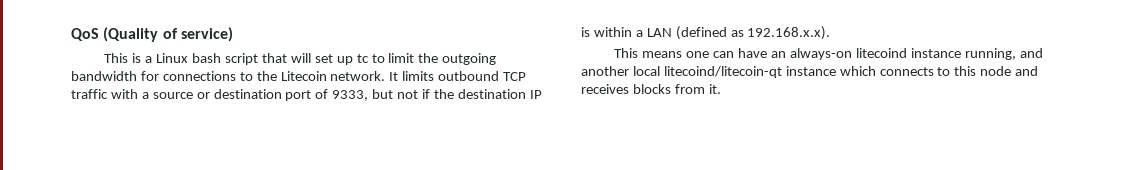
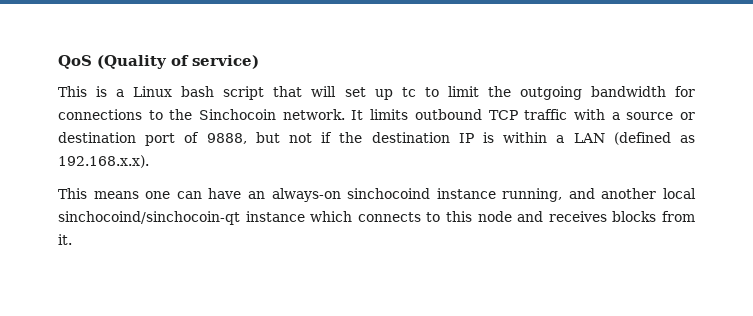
- This is a Linux bash script that will set up tc to limit the outgoing bandwidth for connections to the Litecoin network.
+ This is a Linux bash script that will set up tc to limit the outgoing bandwidth for connections to the Sinchocoin network.
- It limits outbound TCP traffic with a source or destination port of 9333, but not if the destination IP is within a LAN (defined as 192.168.x.x).
+ It limits outbound TCP traffic with a source or destination port of 9888, but not if the destination IP is within a LAN (defined as 192.168.x.x).
- This means one can have an always-on litecoind instance running, and another local litecoind/litecoin-qt instance which connects to this node and receives blocks from it.
+ This means one can have an always-on sinchocoind instance running, and another local sinchocoind/sinchocoin-qt instance which connects to this node and receives blocks from it.

